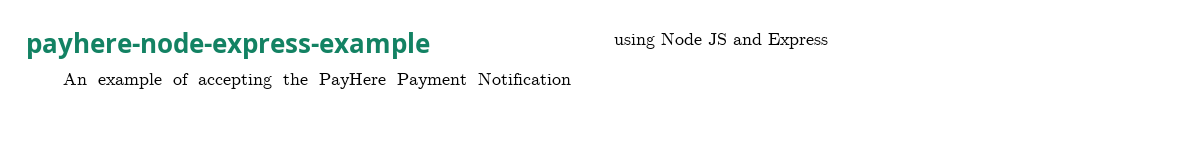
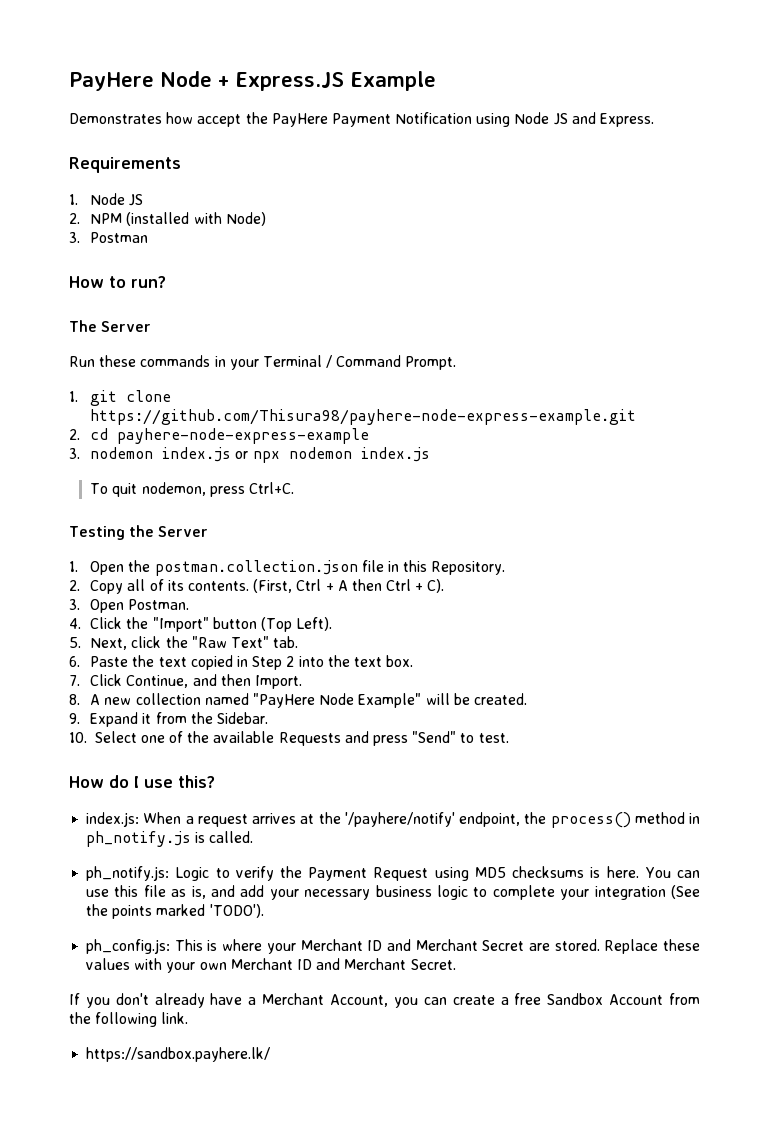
- payhere-node-express-example
- An example of accepting the PayHere Payment Notification using Node JS and Express
+ PayHere Node + Express.JS Example
+ Demonstrates how accept the PayHere Payment Notification using Node JS and Express.
+ Requirements
+ 1. Node JS
+ 2. NPM (installed with Node)
+ 3. Postman
+ How to run?
+ The Server
+ Run these commands in your Terminal / Command Prompt.
+ 1. git clone https://github.com/Thisura98/payhere-node-express-example.git
+ 2. cd payhere-node-express-example
+ 3. nodemon index.js or npx nodemon index.js
+ To quit nodemon, press Ctrl+C.
+ Testing the Server
+ 1. Open the postman.collection.json file in this Repository.
+ 2. Copy all of its contents. (First, Ctrl + A then Ctrl + C).
+ 3. Open Postman.
+ 4. Click the "Import" button (Top Left).
+ 5. Next, click the "Raw Text" tab.
+ 6. Paste the text copied in Step 2 into the text box.
+ 7. Click Continue, and then Import.
+ 8. A new collection named "PayHere Node Example" will be created.
+ 9. Expand it from the Sidebar.
+ 10. Select one of the available Requests and press "Send" to test.
+ How do I use this?
+ index.js: When a request arrives at the '/payhere/notify' endpoint, the process() method in ph_notify.js is called.
+ ph_notify.js: Logic to verify the Payment Request using MD5 checksums is here. You can use this file as is, and add your necessary business logic to complete your integration (See the points marked 'TODO').
+ ph_config.js: This is where your Merchant ID and Merchant Secret are stored. Replace these values with your own Merchant ID and Merchant Secret.
+ If you don't already have a Merchant Account, you can create a free Sandbox Account from the following link.
+ https://sandbox.payhere.lk/

